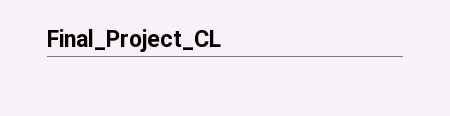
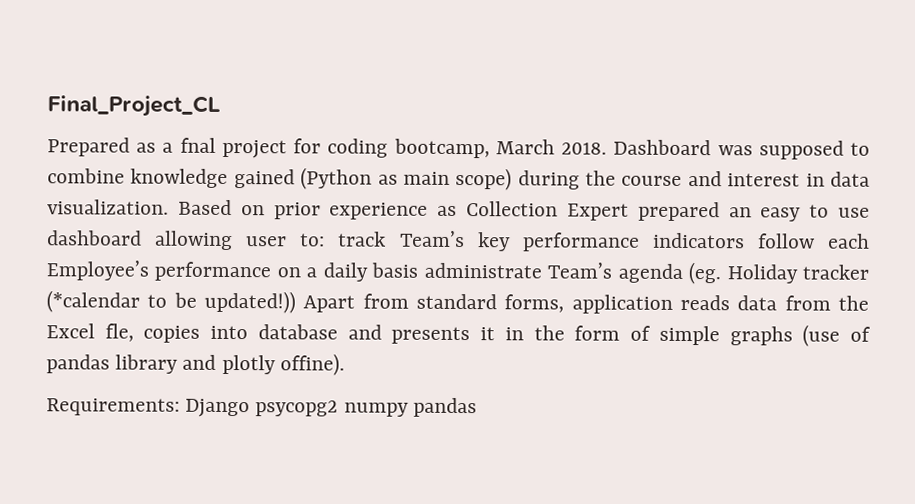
+ Prepared as a fnal project for coding bootcamp, March 2018. Dashboard was supposed to combine knowledge gained (Python as main scope) during the course and interest in data visualization. Based on prior experience as Collection Expert prepared an easy to use dashboard allowing user to: track Team’s key performance indicators follow each Employee’s performance on a daily basis administrate Team’s agenda (eg. Holiday tracker (*calendar to be updated!)) Apart from standard forms, application reads data from the Excel fle, copies into database and presents it in the form of simple graphs (use of pandas library and plotly offine).
+ Requirements: Django psycopg2 numpy pandas

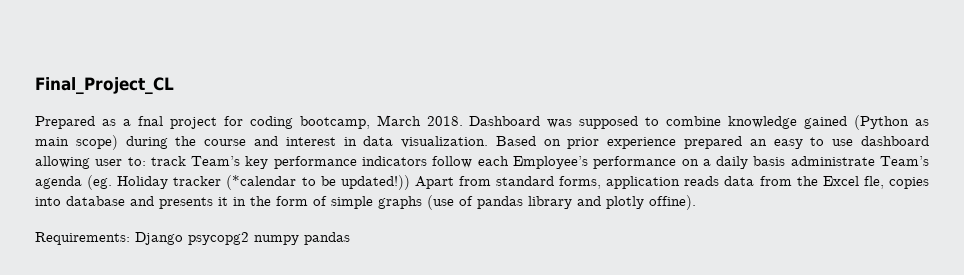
- Based on prior experience as Collection Expert prepared an easy to use dashboard allowing user to: track Team’s key performance indicators follow each Employee’s performance on a daily basis administrate Team’s agenda (eg. Holiday tracker (*calendar to be updated!))
+ Based on prior experience prepared an easy to use dashboard allowing user to: track Team’s key performance indicators follow each Employee’s performance on a daily basis administrate Team’s agenda (eg. Holiday tracker (*calendar to be updated!))

